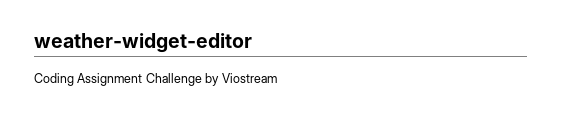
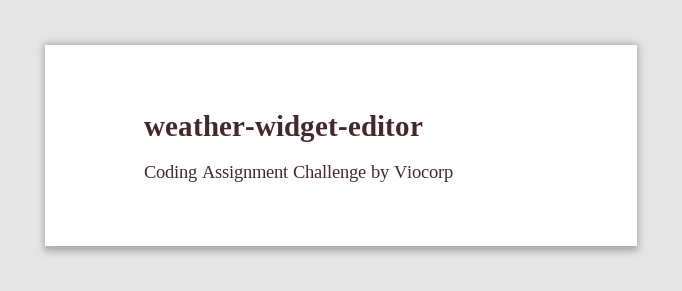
- Coding Assignment Challenge by Viostream
+ Coding Assignment Challenge by Viocorp

